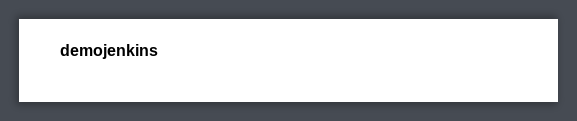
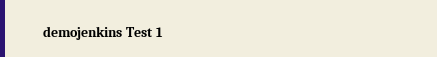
- demojenkins
+ demojenkins Test 1

